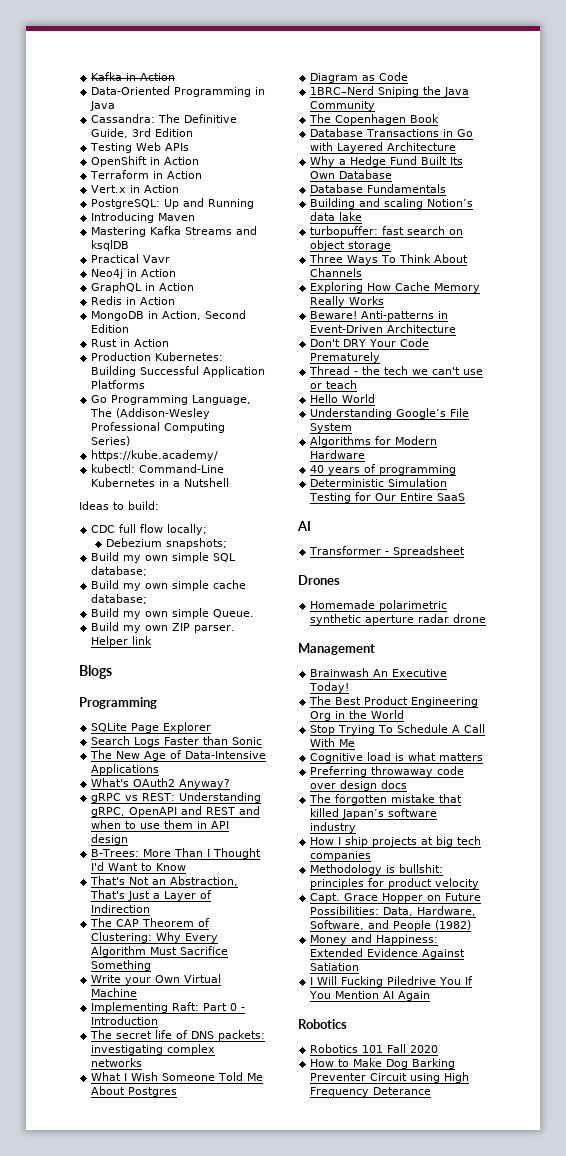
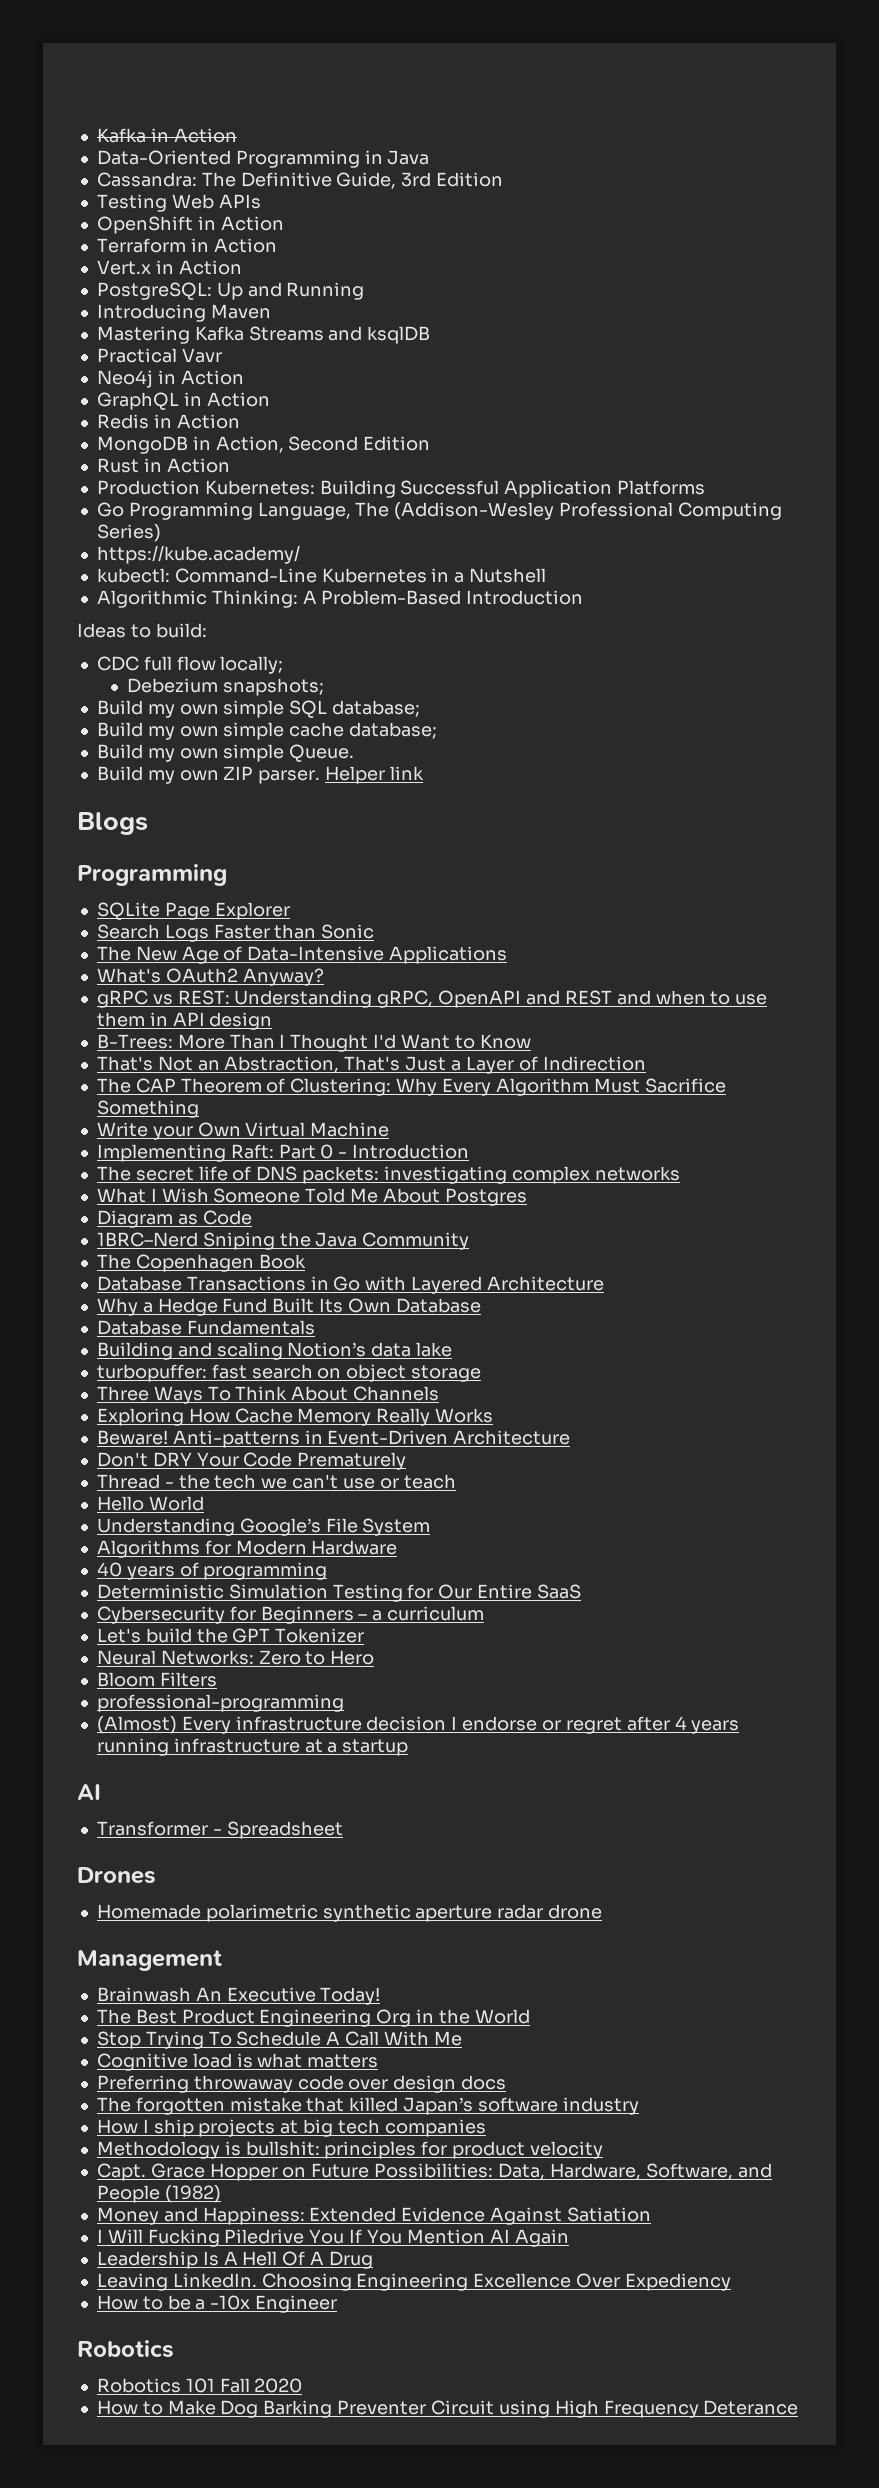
+ Algorithmic Thinking: A Problem-Based Introduction
+ Cybersecurity for Beginners – a curriculum
+ Let's build the GPT Tokenizer
+ Neural Networks: Zero to Hero
+ Bloom Filters
+ professional-programming
+ (Almost) Every infrastructure decision I endorse or regret after 4 years running infrastructure at a startup
+ Leadership Is A Hell Of A Drug
+ Leaving LinkedIn. Choosing Engineering Excellence Over Expediency
+ How to be a -10x Engineer

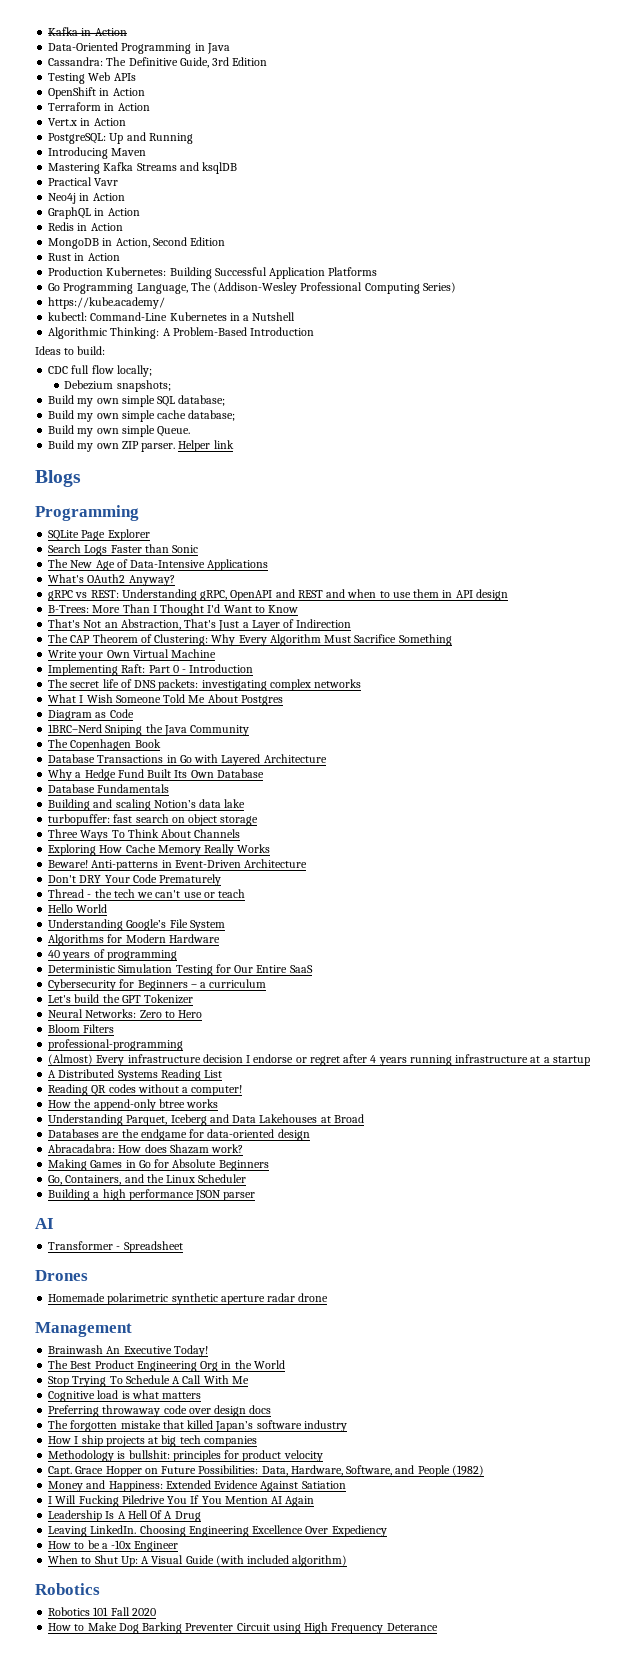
+ A Distributed Systems Reading List
+ Reading QR codes without a computer!
+ How the append-only btree works
+ Understanding Parquet, Iceberg and Data Lakehouses at Broad
+ Databases are the endgame for data-oriented design
+ Abracadabra: How does Shazam work?
+ Making Games in Go for Absolute Beginners
+ Go, Containers, and the Linux Scheduler
+ Building a high performance JSON parser
+ When to Shut Up: A Visual Guide (with included algorithm)

